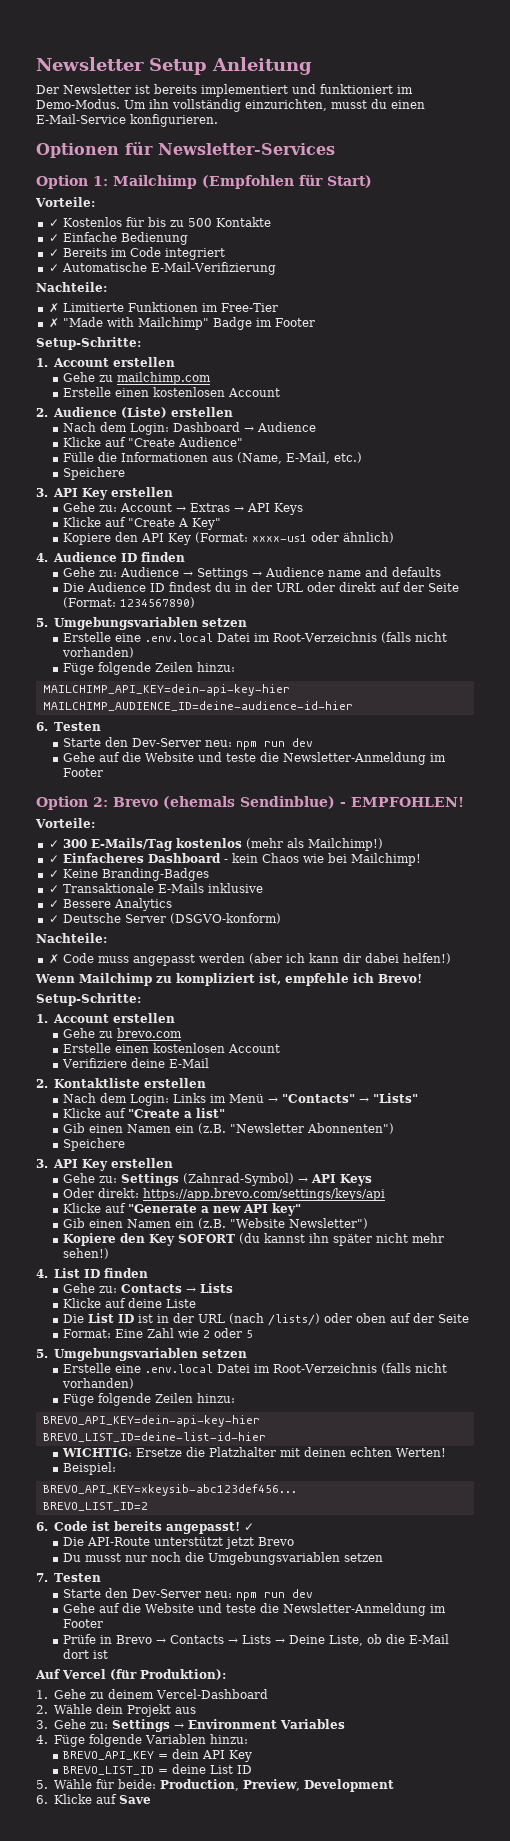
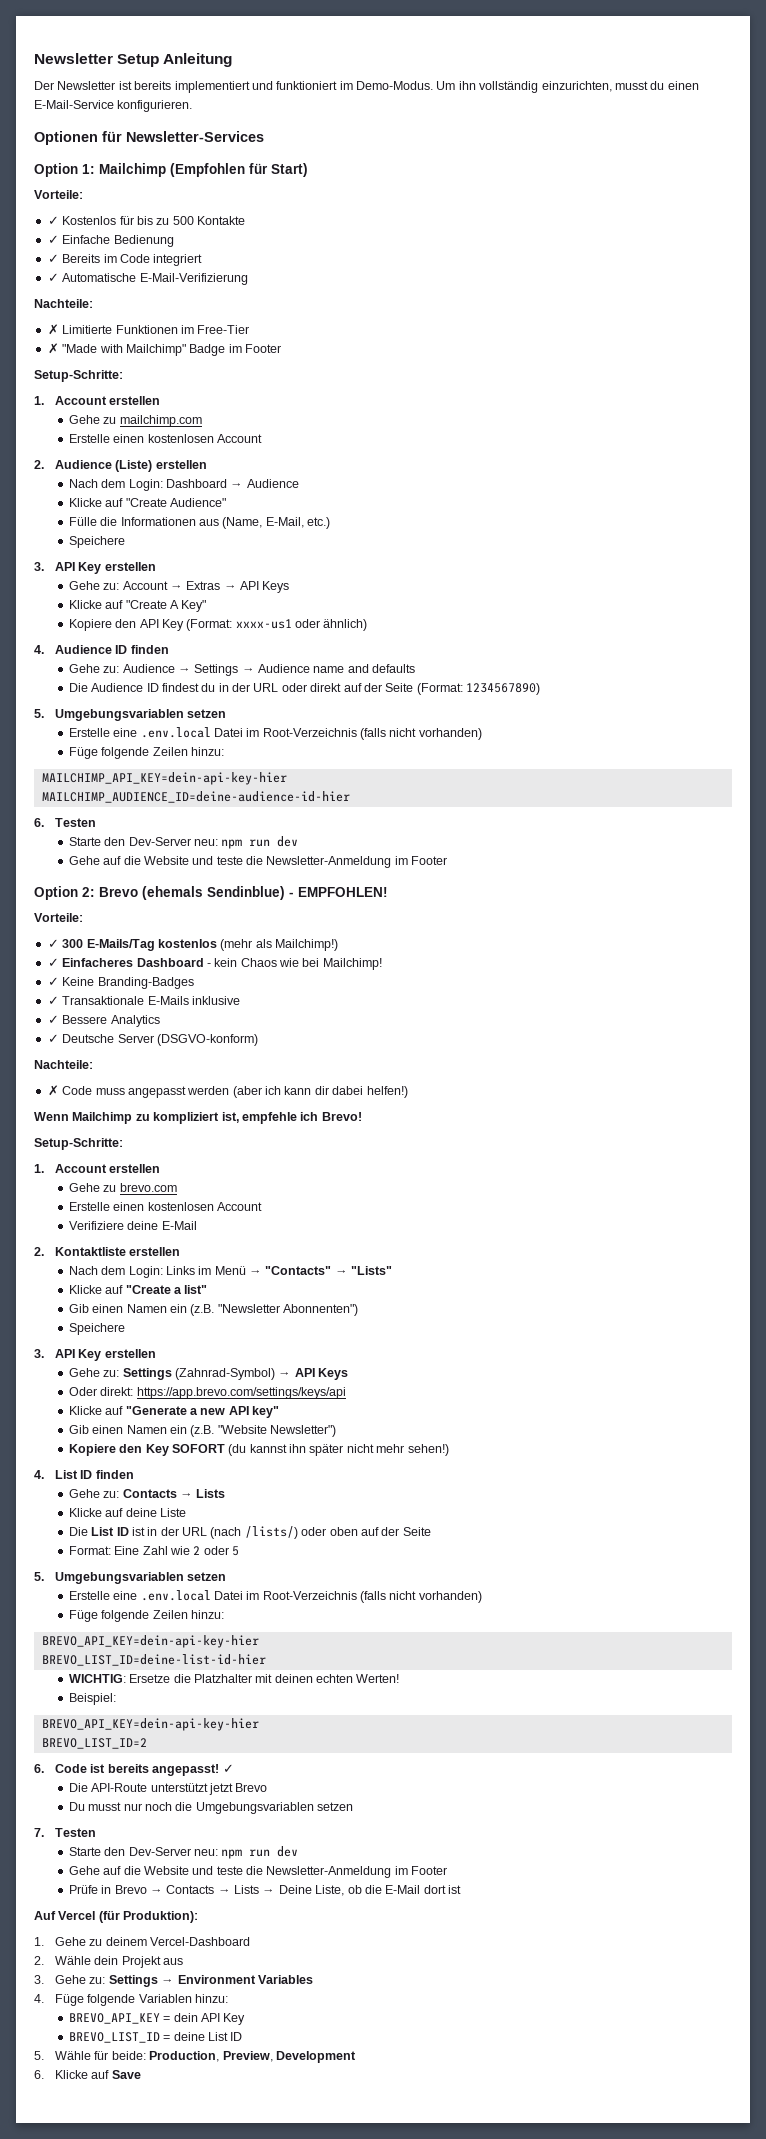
  Beispiel:
- BREVO_API_KEY=xkeysib-abc123def456...
+ BREVO_API_KEY=dein-api-key-hier

